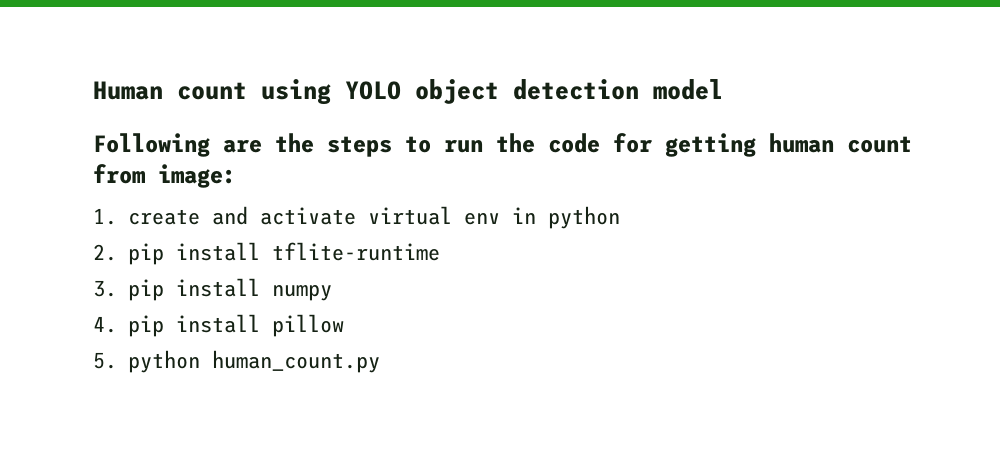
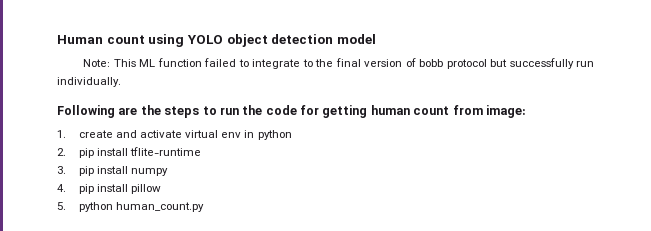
+ Note: This ML function failed to integrate to the final version of bobb protocol but successfully run individually.

